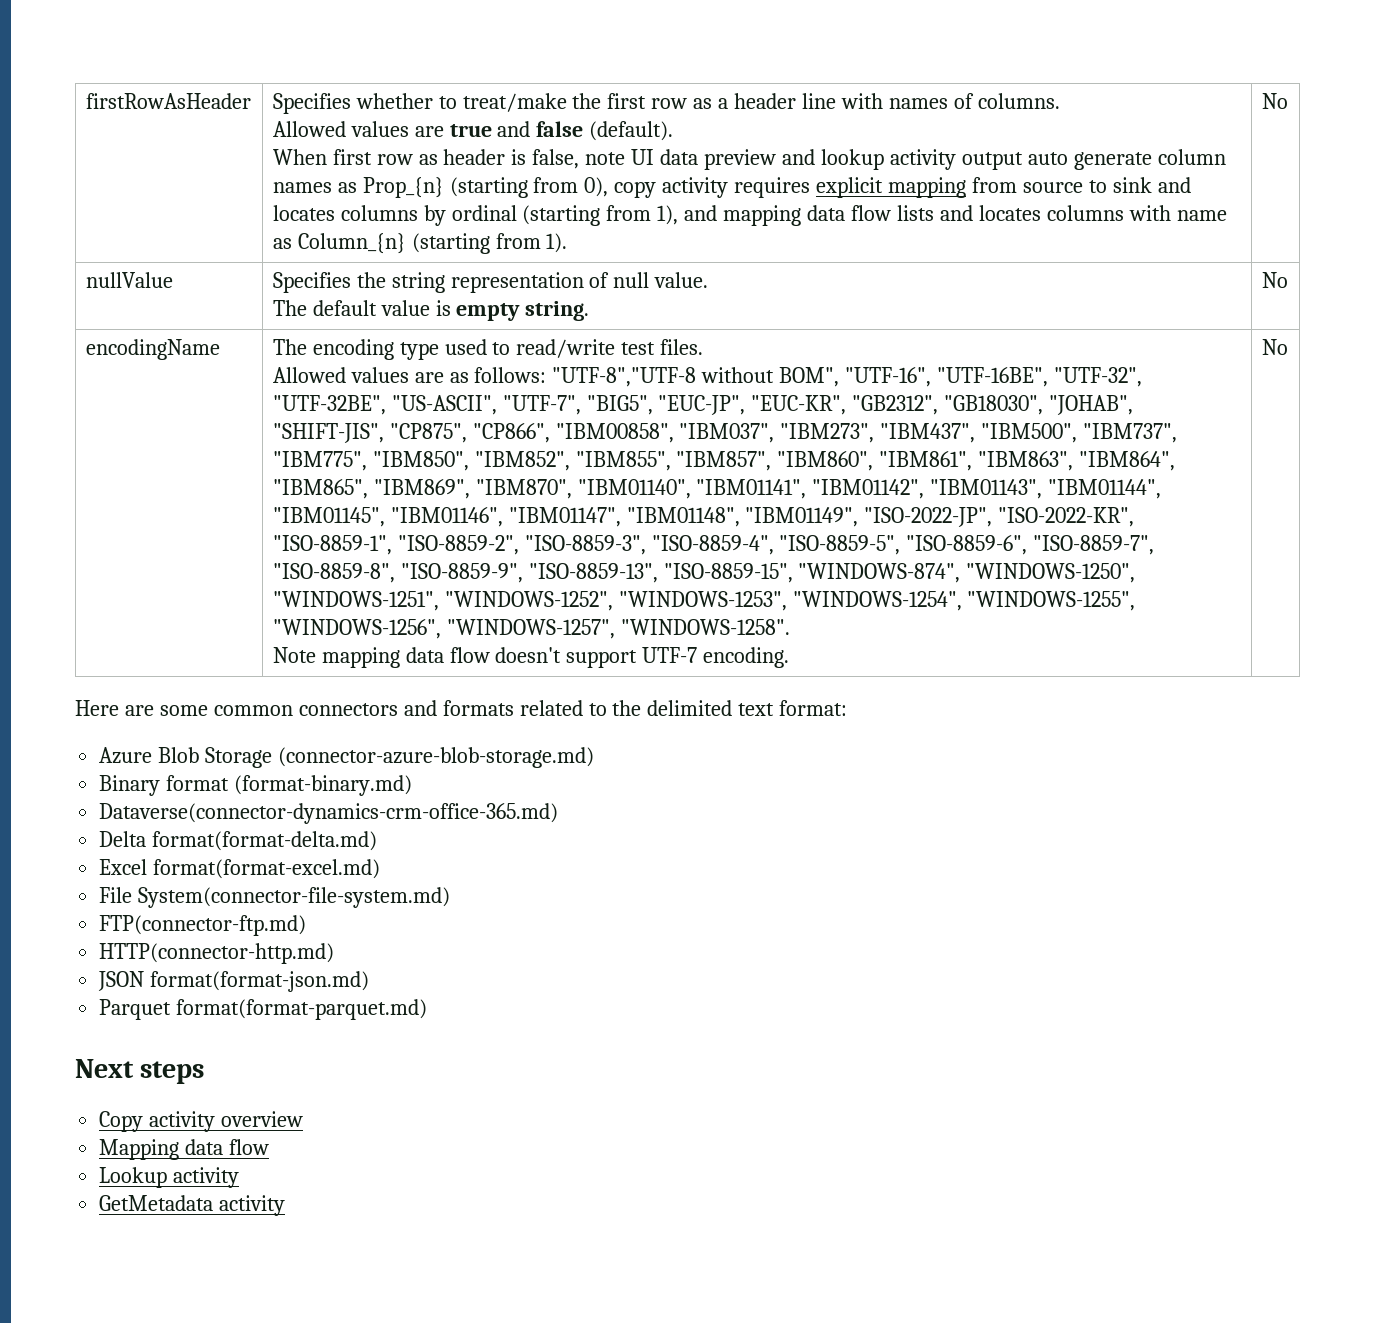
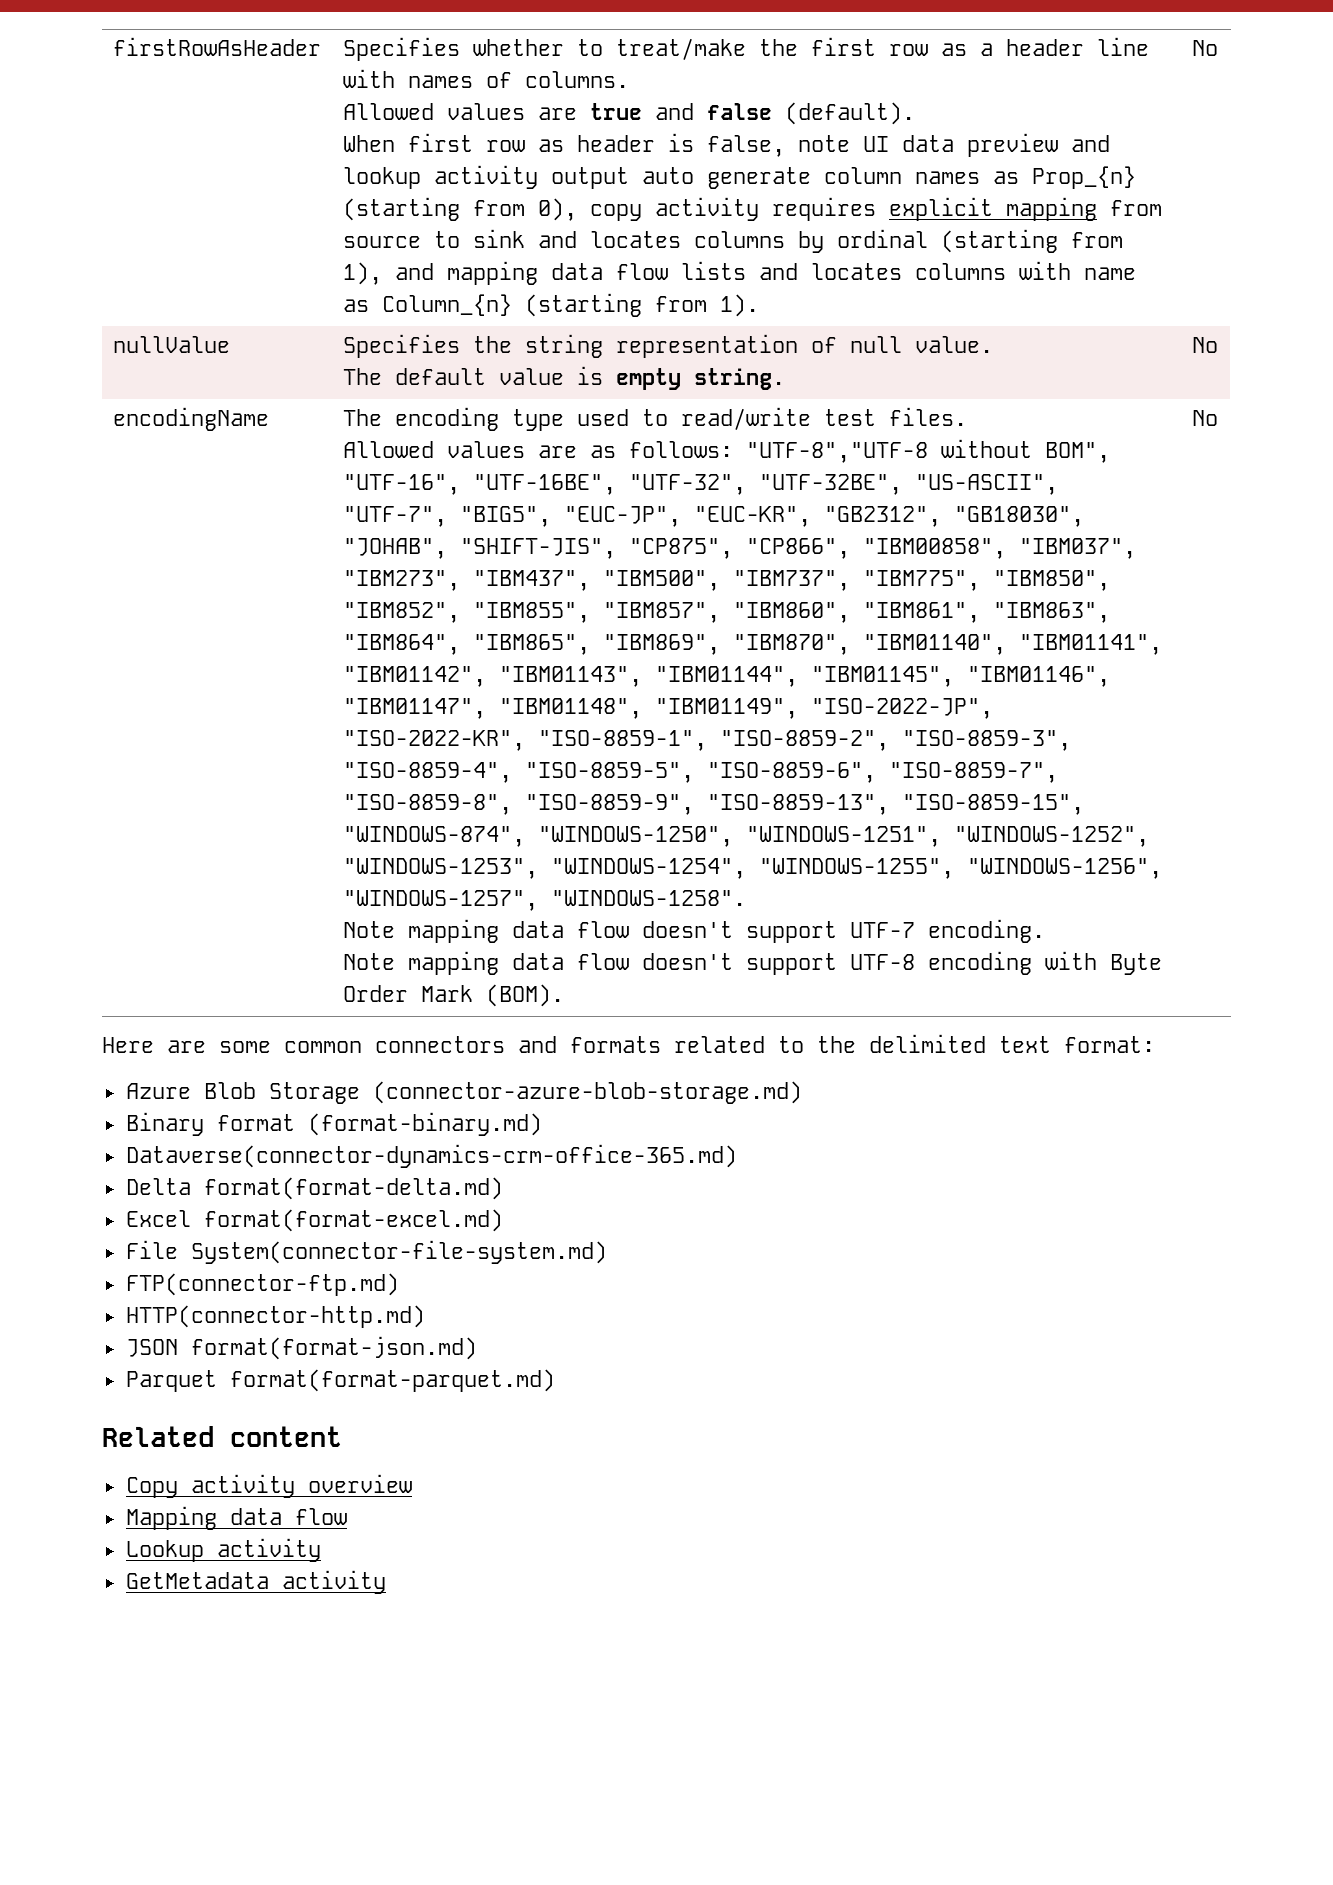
+ Note mapping data flow doesn't support UTF-8 encoding with Byte Order Mark (BOM).
- Next steps
+ Related content

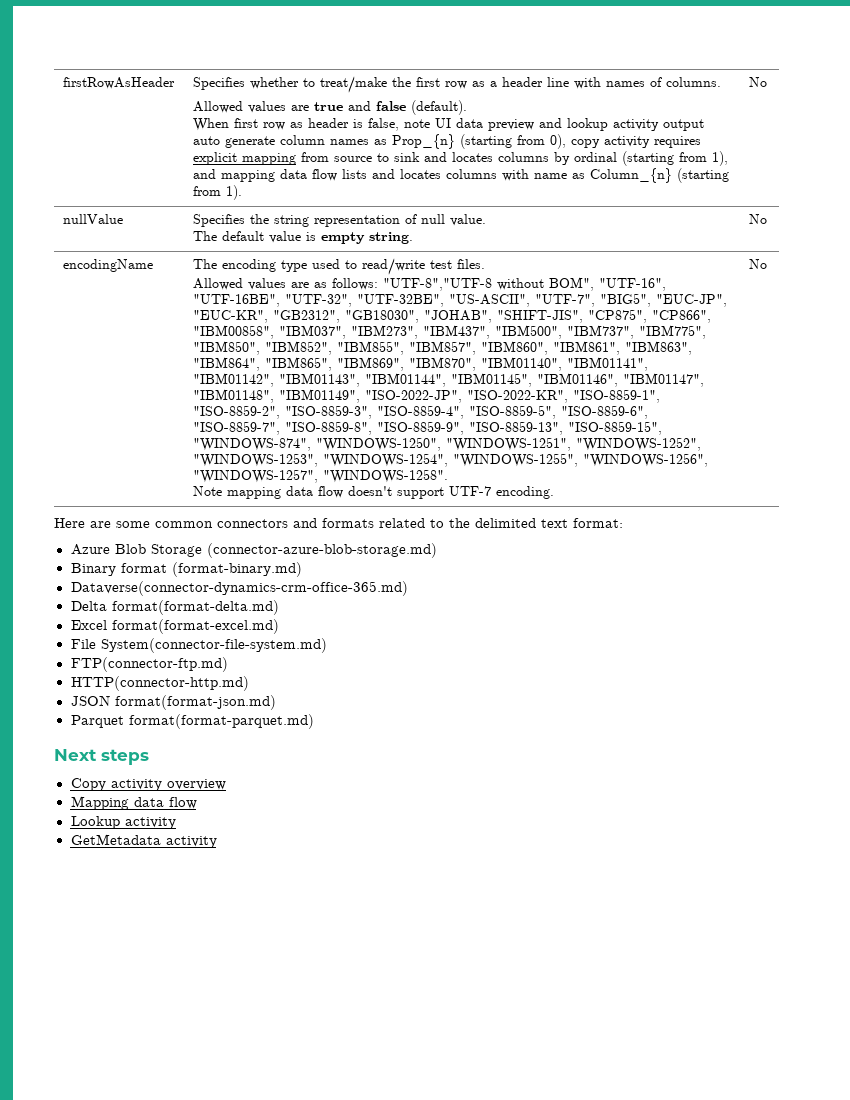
- Note mapping data flow doesn't support UTF-8 encoding with Byte Order Mark (BOM).
- Related content
+ Next steps

